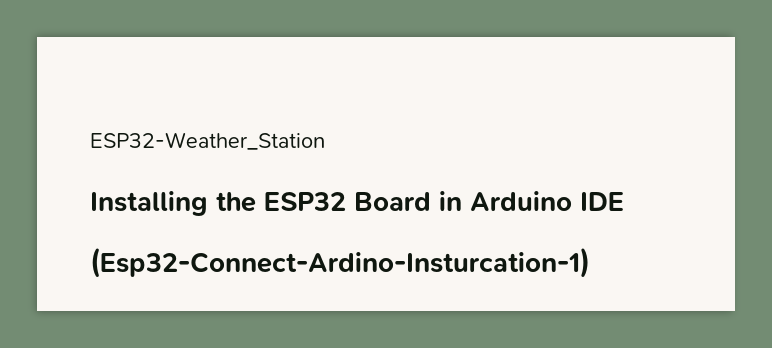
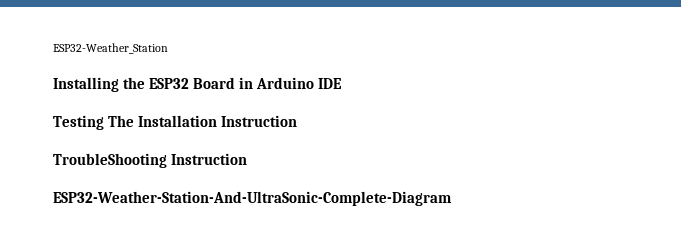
- (Esp32-Connect-Ardino-Insturcation-1)
+ Testing The Installation Instruction
+ TroubleShooting Instruction
+ ESP32-Weather-Station-And-UltraSonic-Complete-Diagram

